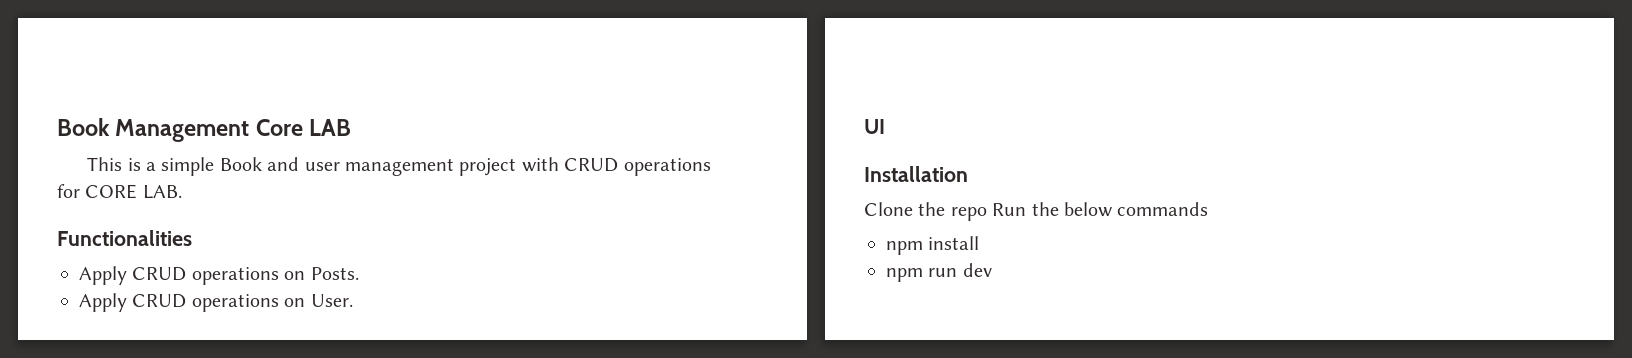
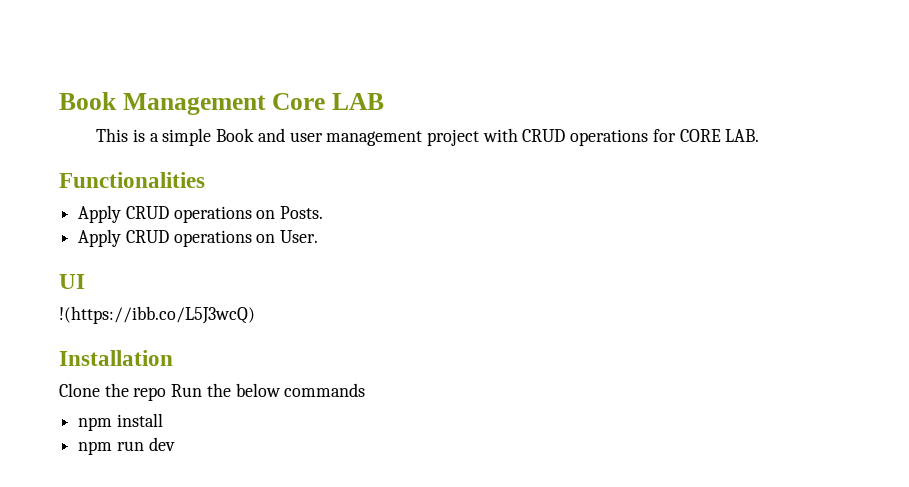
+ !(https://ibb.co/L5J3wcQ)

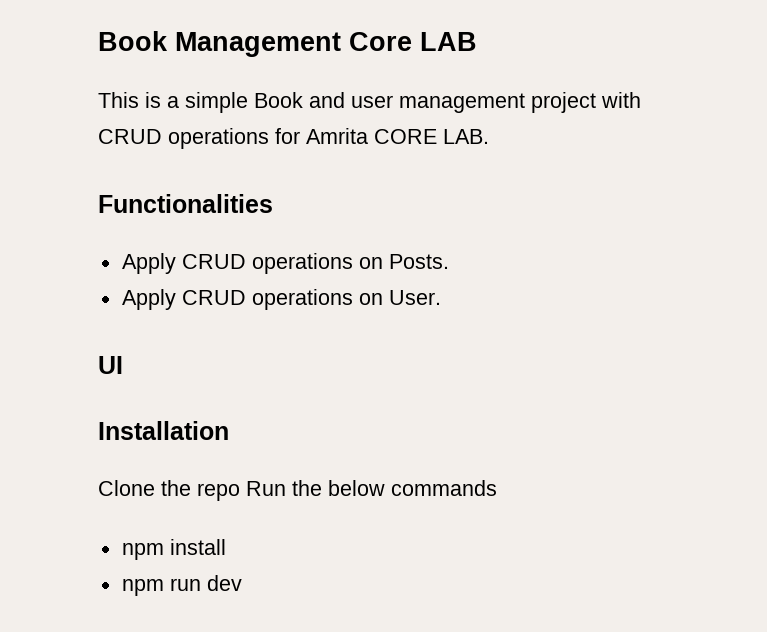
- This is a simple Book and user management project with CRUD operations for CORE LAB.
+ This is a simple Book and user management project with CRUD operations for Amrita CORE LAB.
- !(https://ibb.co/L5J3wcQ)

